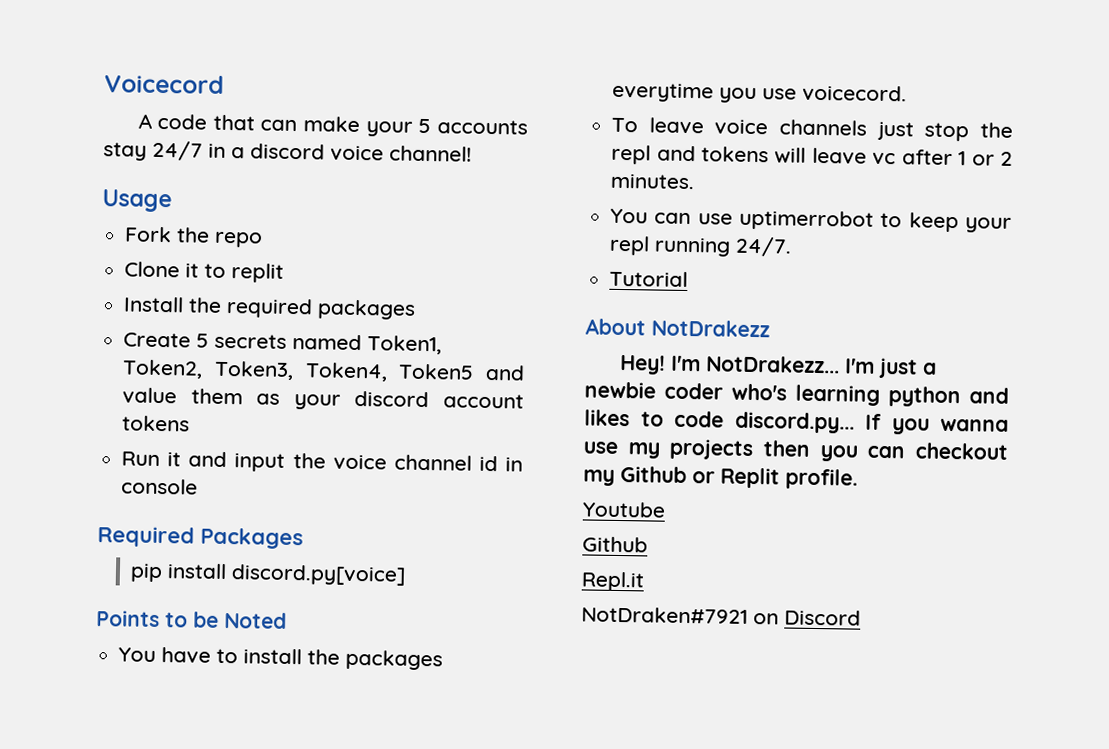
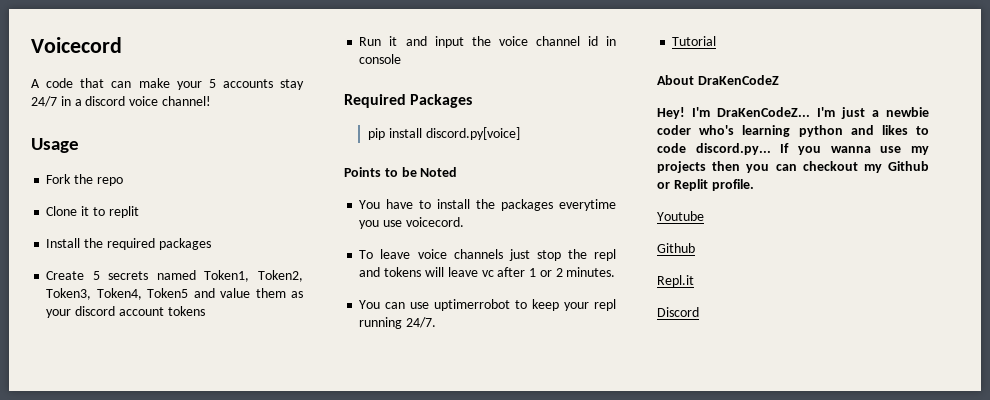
- About NotDrakezz
+ About DraKenCodeZ
- I'm NotDrakezz...
+ I'm DraKenCodeZ...
- NotDraken#7921 on Discord
+ Discord

